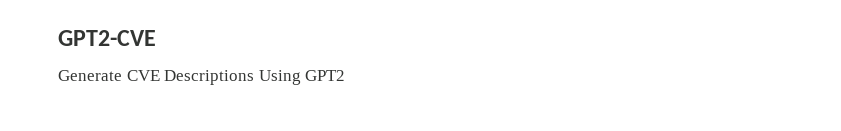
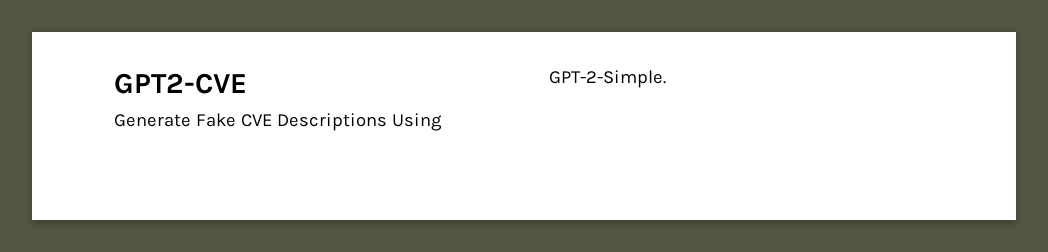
- Generate CVE Descriptions Using GPT2
+ Generate Fake CVE Descriptions Using GPT-2-Simple.

